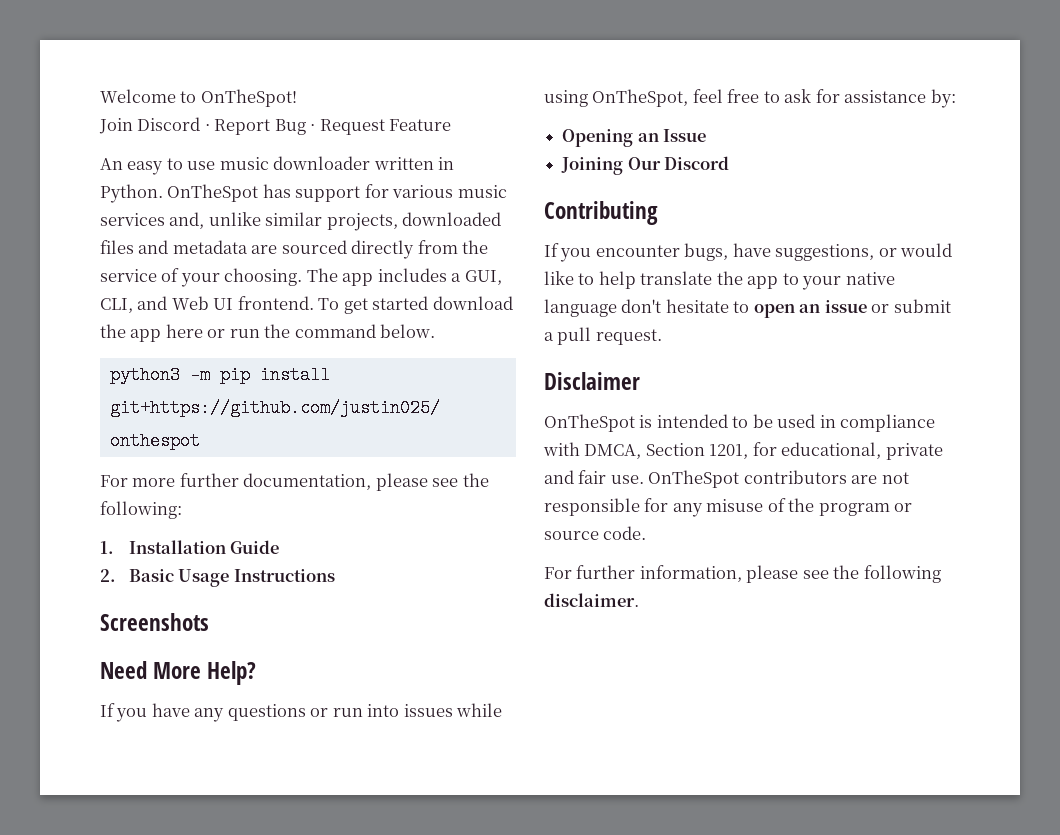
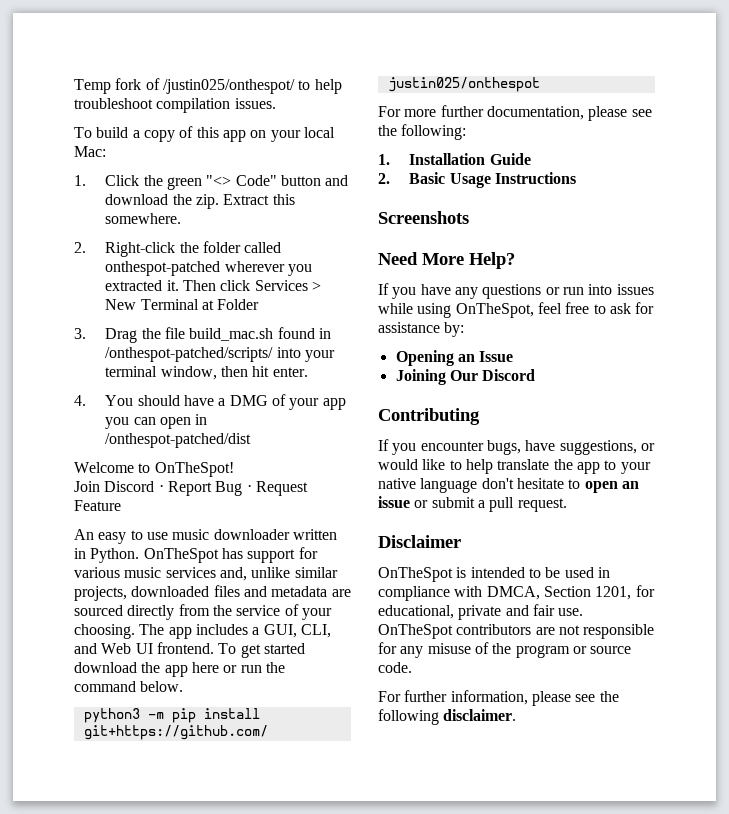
+ Temp fork of /justin025/onthespot/ to help troubleshoot compilation issues.
+ To build a copy of this app on your local Mac:
+ 1. Click the green "<> Code" button and download the zip. Extract this somewhere.
+ 2. Right-click the folder called onthespot-patched wherever you extracted it. Then click Services > New Terminal at Folder
+ 3. Drag the file build_mac.sh found in /onthespot-patched/scripts/ into your terminal window, then hit enter.
+ 4. You should have a DMG of your app you can open in /onthespot-patched/dist

